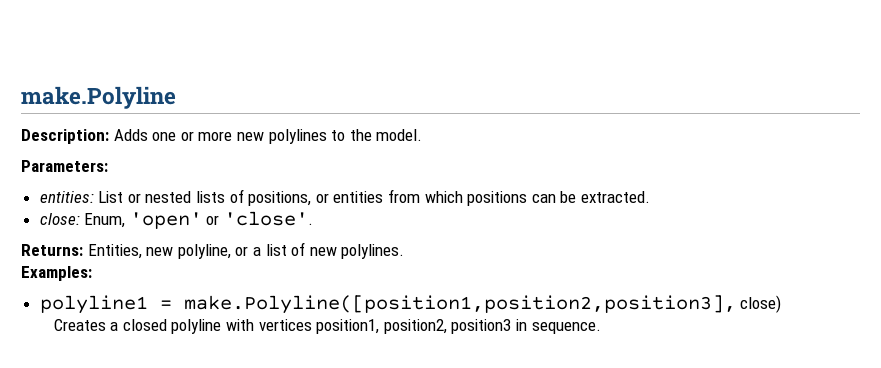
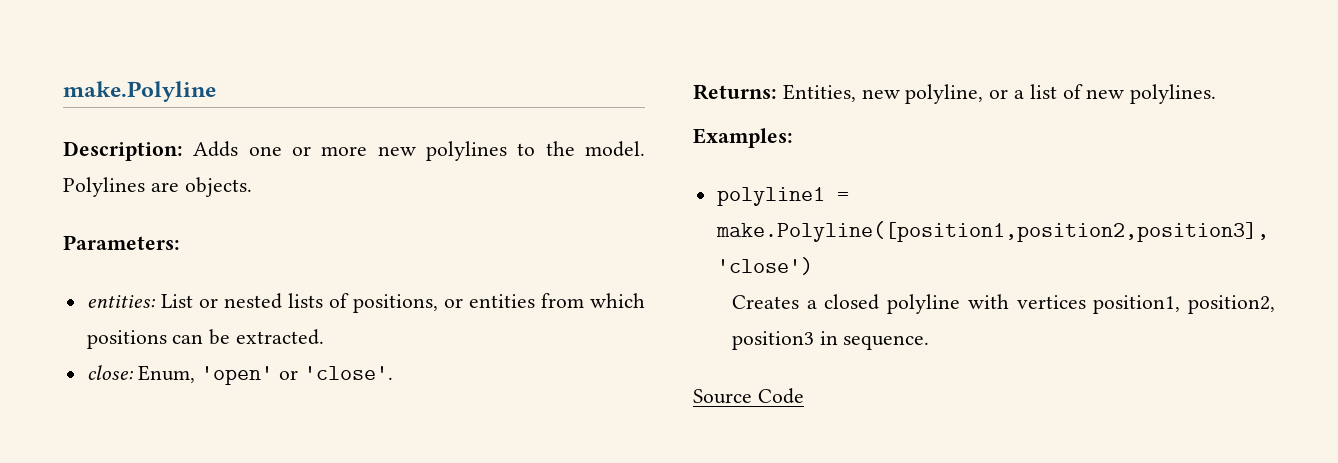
+ Polylines are objects.
- polyline1 = make.Polyline([position1,position2,position3], close)
+ polyline1 = make.Polyline([position1,position2,position3], 'close')
+ Source Code

